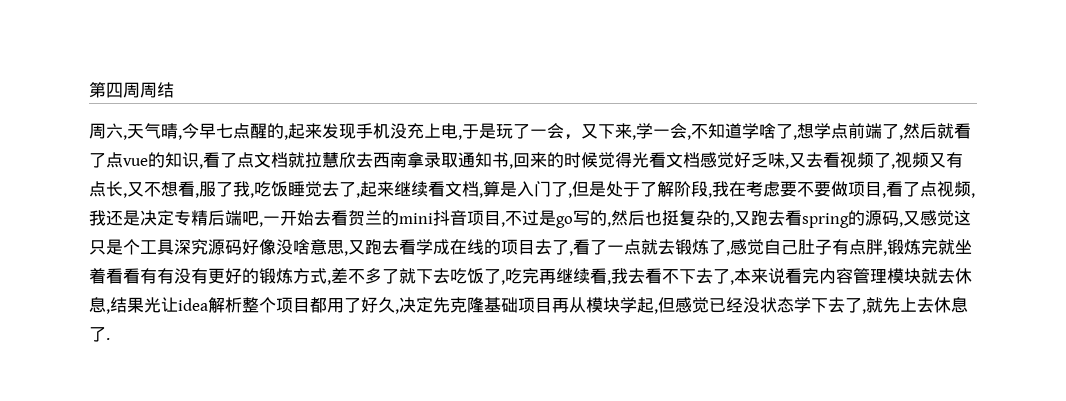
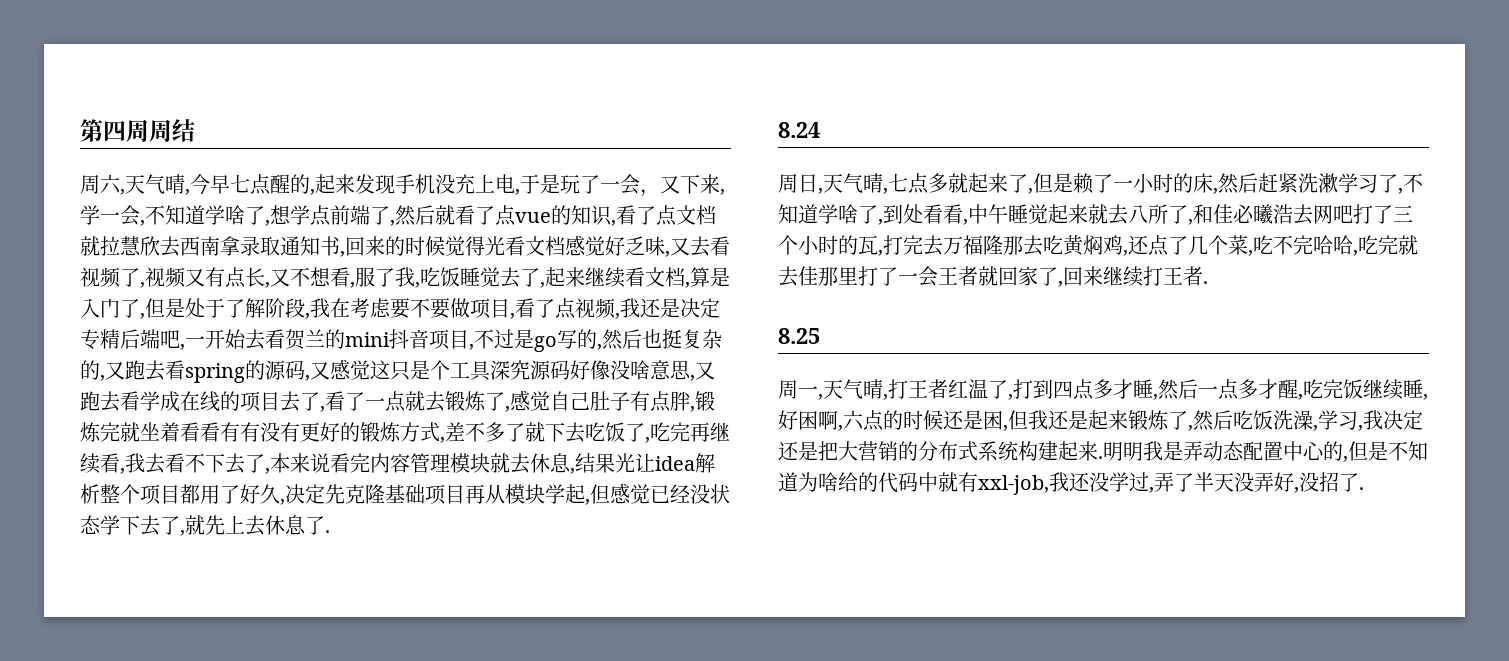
+ 8.24
+ 周日,天气晴,七点多就起来了,但是赖了一小时的床,然后赶紧洗漱学习了,不知道学啥了,到处看看,中午睡觉起来就去八所了,和佳必曦浩去网吧打了三个小时的瓦,打完去万福隆那去吃黄焖鸡,还点了几个菜,吃不完哈哈,吃完就去佳那里打了一会王者就回家了,回来继续打王者.
+ 8.25
+ 周一,天气晴,打王者红温了,打到四点多才睡,然后一点多才醒,吃完饭继续睡,好困啊,六点的时候还是困,但我还是起来锻炼了,然后吃饭洗澡,学习,我决定还是把大营销的分布式系统构建起来.明明我是弄动态配置中心的,但是不知道为啥给的代码中就有xxl-job,我还没学过,弄了半天没弄好,没招了.

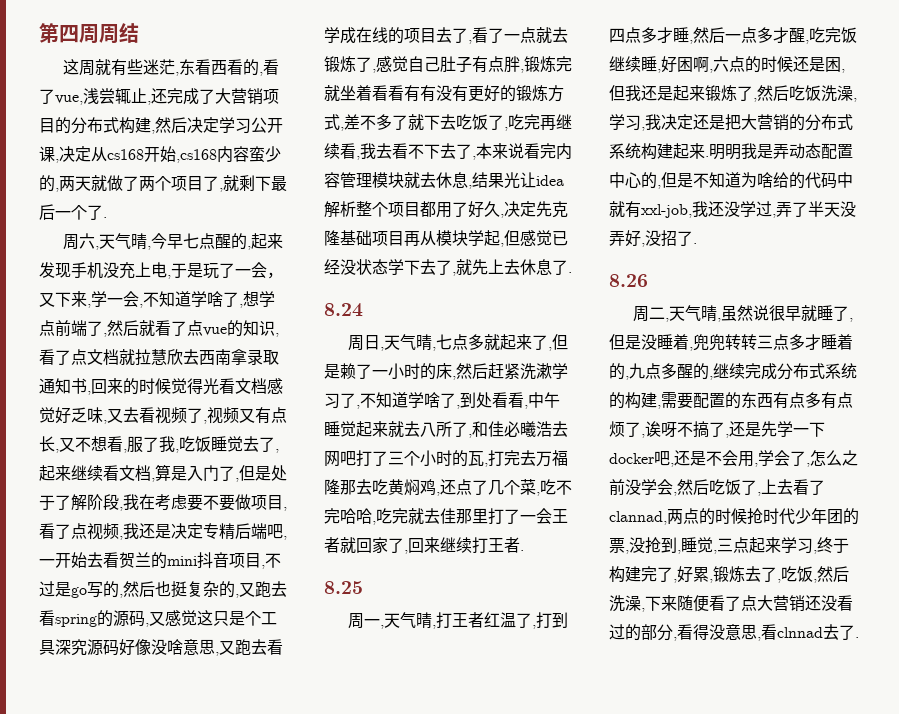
+ 这周就有些迷茫,东看西看的,看了vue,浅尝辄止,还完成了大营销项目的分布式构建,然后决定学习公开课,决定从cs168开始,cs168内容蛮少的,两天就做了两个项目了,就剩下最后一个了.
+ 8.26
+ 周二,天气晴,虽然说很早就睡了,但是没睡着,兜兜转转三点多才睡着的,九点多醒的,继续完成分布式系统的构建,需要配置的东西有点多有点烦了,诶呀不搞了,还是先学一下docker吧,还是不会用,学会了,怎么之前没学会,然后吃饭了,上去看了clannad,两点的时候抢时代少年团的票,没抢到,睡觉,三点起来学习,终于构建完了,好累,锻炼去了,吃饭,然后洗澡,下来随便看了点大营销还没看过的部分,看得没意思,看clnnad去了.

